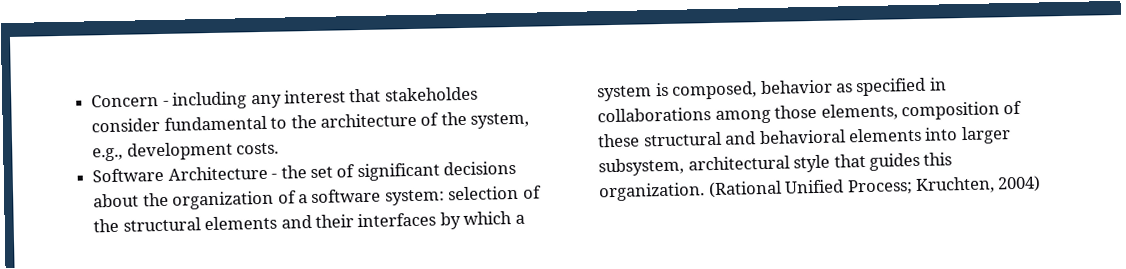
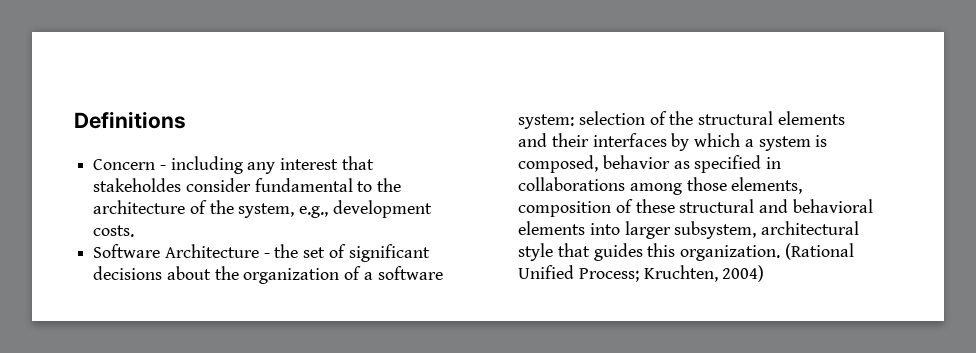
+ Definitions

